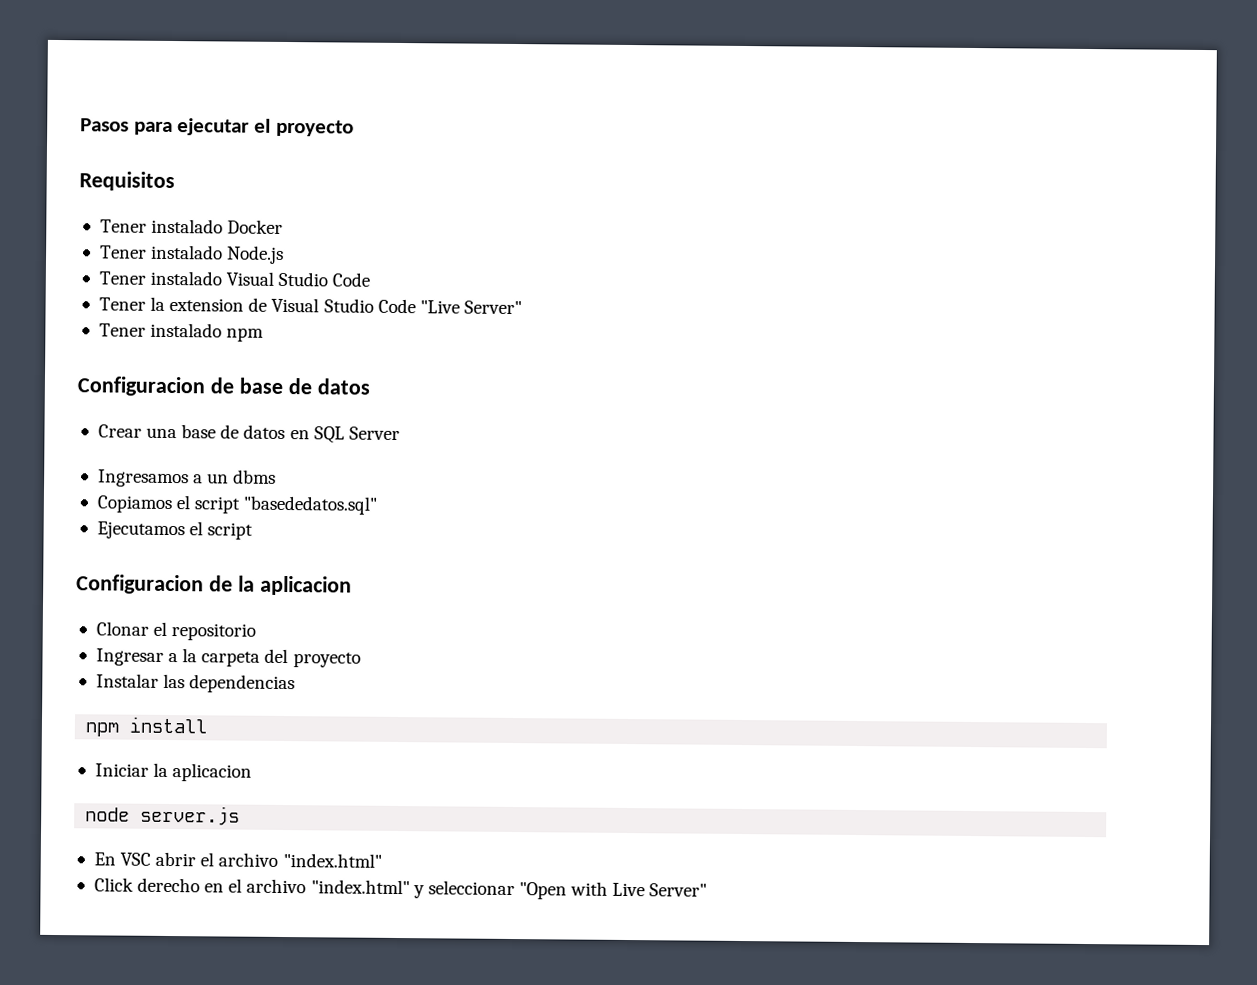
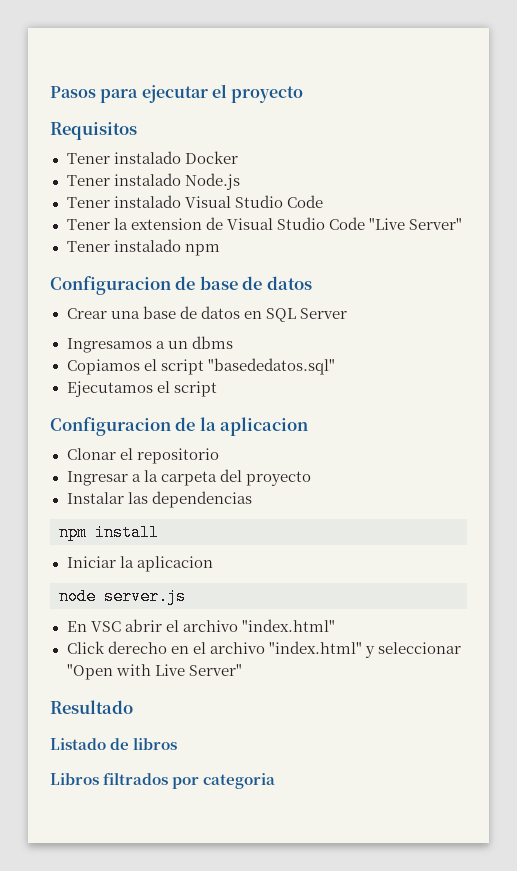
+ Resultado
+ Listado de libros
+ Libros filtrados por categoria

